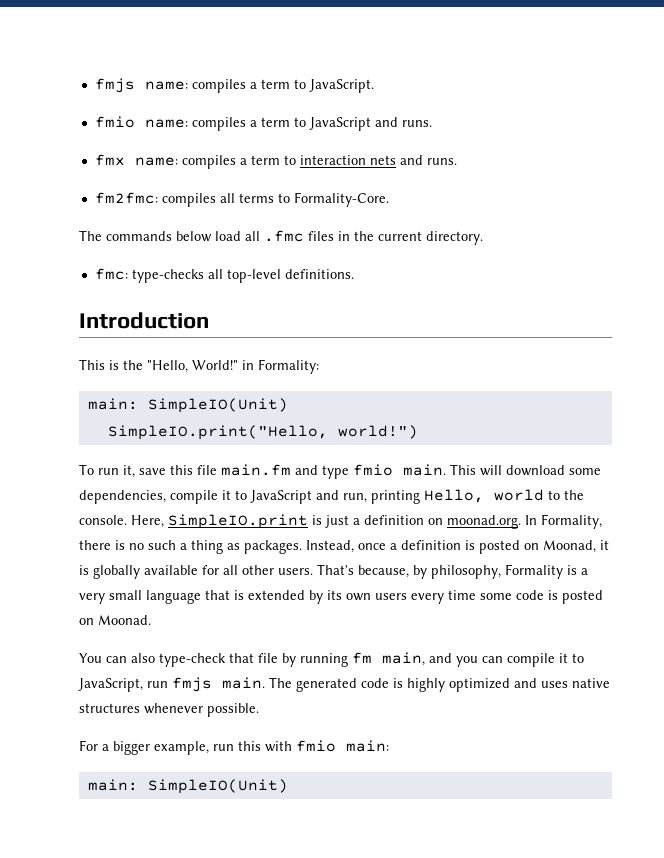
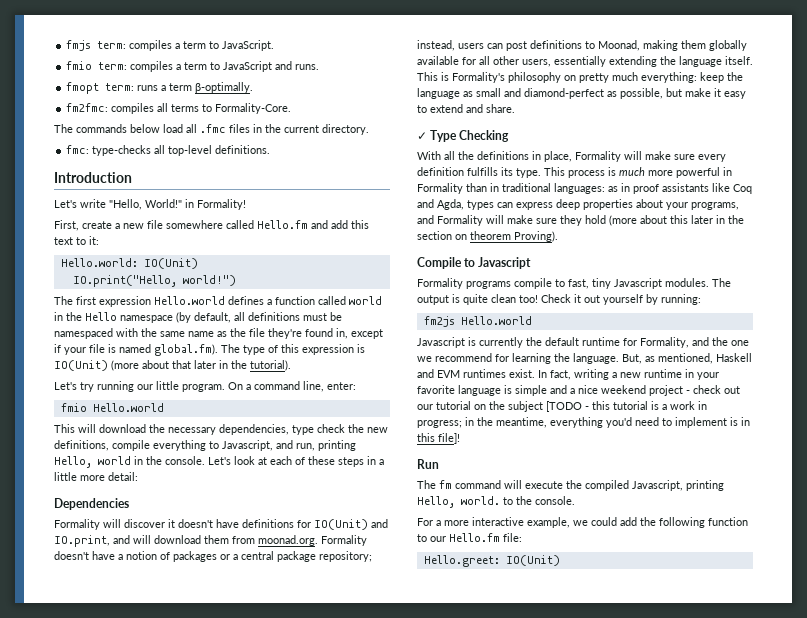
- fmjs name: compiles a term to JavaScript.
+ fmjs term: compiles a term to JavaScript.
- fmio name: compiles a term to JavaScript and runs.
+ fmio term: compiles a term to JavaScript and runs.
- fmx name: compiles a term to interaction nets and runs.
+ fmopt term: runs a term β-optimally.
- This is the "Hello, World!" in Formality:
- main: SimpleIO(Unit)
- SimpleIO.print("Hello, world!")
- To run it, save this file main.fm and type fmio main. This will download some dependencies, compile it to JavaScript and run, printing Hello, world to the console. Here, SimpleIO.print is just a definition on moonad.org. In Formality, there is no such a thing as packages. Instead, once a definition is posted on Moonad, it is globally available for all other users. That's because, by philosophy, Formality is a very small language that is extended by its own users every time some code is posted on Moonad.
- You can also type-check that file by running fm main, and you can compile it to JavaScript, run fmjs main. The generated code is highly optimized and uses native structures whenever possible.
- For a bigger example, run this with fmio main:
- main: SimpleIO(Unit)
+ Let's write "Hello, World!" in Formality!
+ First, create a new file somewhere called Hello.fm and add this text to it:
+ Hello.world: IO(Unit)
+ IO.print("Hello, world!")
+ The first expression Hello.world defines a function called world in the Hello namespace (by default, all definitions must be namespaced with the same name as the file they're found in, except if your file is named global.fm). The type of this expression is IO(Unit) (more about that later in the tutorial).
+ Let's try running our little program. On a command line, enter:
+ fmio Hello.world
+ This will download the necessary dependencies, type check the new definitions, compile everything to Javascript, and run, printing Hello, world in the console. Let's look at each of these steps in a little more detail:
+ Dependencies
+ Formality will discover it doesn't have definitions for IO(Unit) and IO.print, and will download them from moonad.org. Formality doesn't have a notion of packages or a central package repository; instead, users can post definitions to Moonad, making them globally available for all other users, essentially extending the language itself. This is Formality's philosophy on pretty much everything: keep the language as small and diamond-perfect as possible, but make it easy to extend and share.
+ ✓ Type Checking
+ With all the definitions in place, Formality will make sure every definition fulfills its type. This process is much more powerful in Formality than in traditional languages: as in proof assistants like Coq and Agda, types can express deep properties about your programs, and Formality will make sure they hold (more about this later in the section on theorem Proving).
+ Compile to Javascript
+ Formality programs compile to fast, tiny Javascript modules. The output is quite clean too! Check it out yourself by running:
+ fm2js Hello.world
+ Javascript is currently the default runtime for Formality, and the one we recommend for learning the language. But, as mentioned, Haskell and EVM runtimes exist. In fact, writing a new runtime in your favorite language is simple and a nice weekend project - check out our tutorial on the subject [TODO - this tutorial is a work in progress; in the meantime, everything you'd need to implement is in this file]!
+ Run
+ The fm command will execute the compiled Javascript, printing Hello, world. to the console.
+ For a more interactive example, we could add the following function to our Hello.fm file:
+ Hello.greet: IO(Unit)

